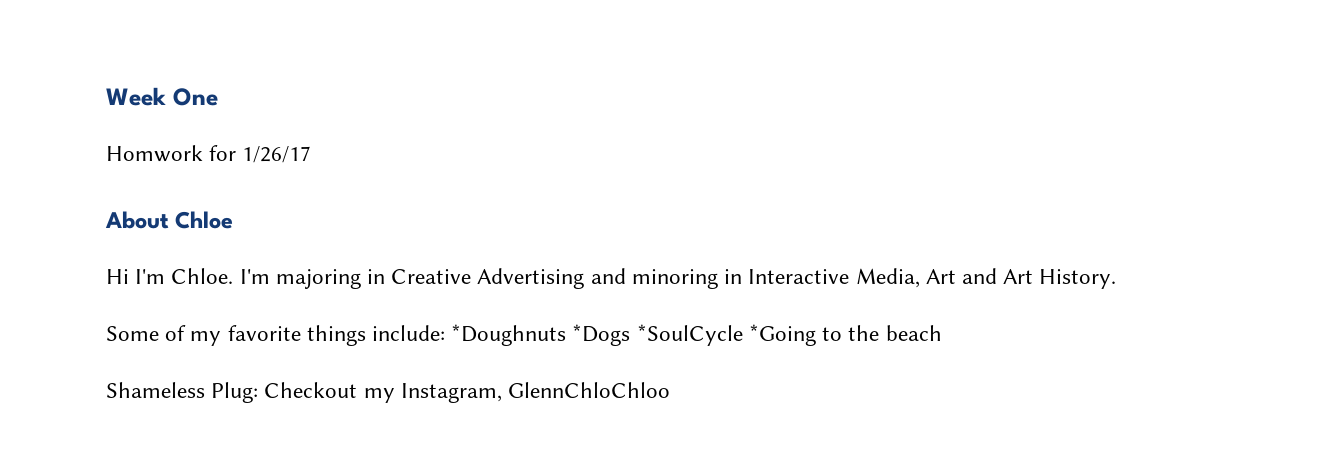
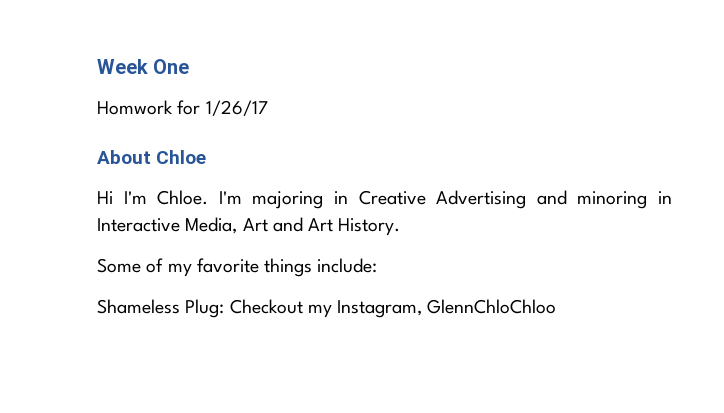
- Some of my favorite things include: *Doughnuts *Dogs *SoulCycle *Going to the beach
+ Some of my favorite things include:

